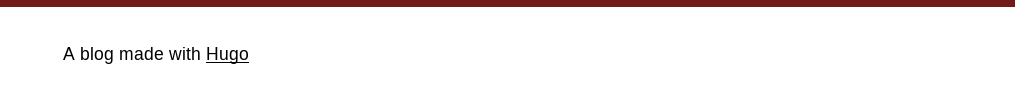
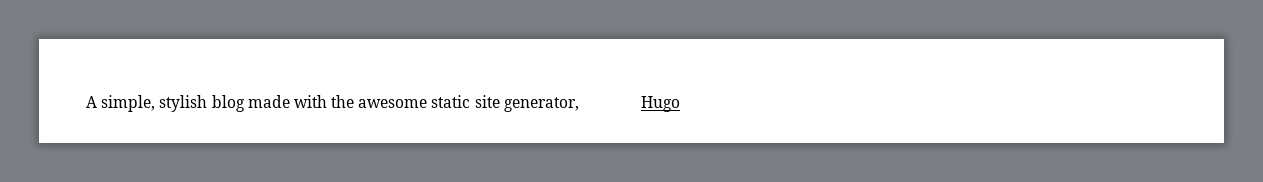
- A blog made with Hugo
+ A simple, stylish blog made with the awesome static site generator, Hugo

